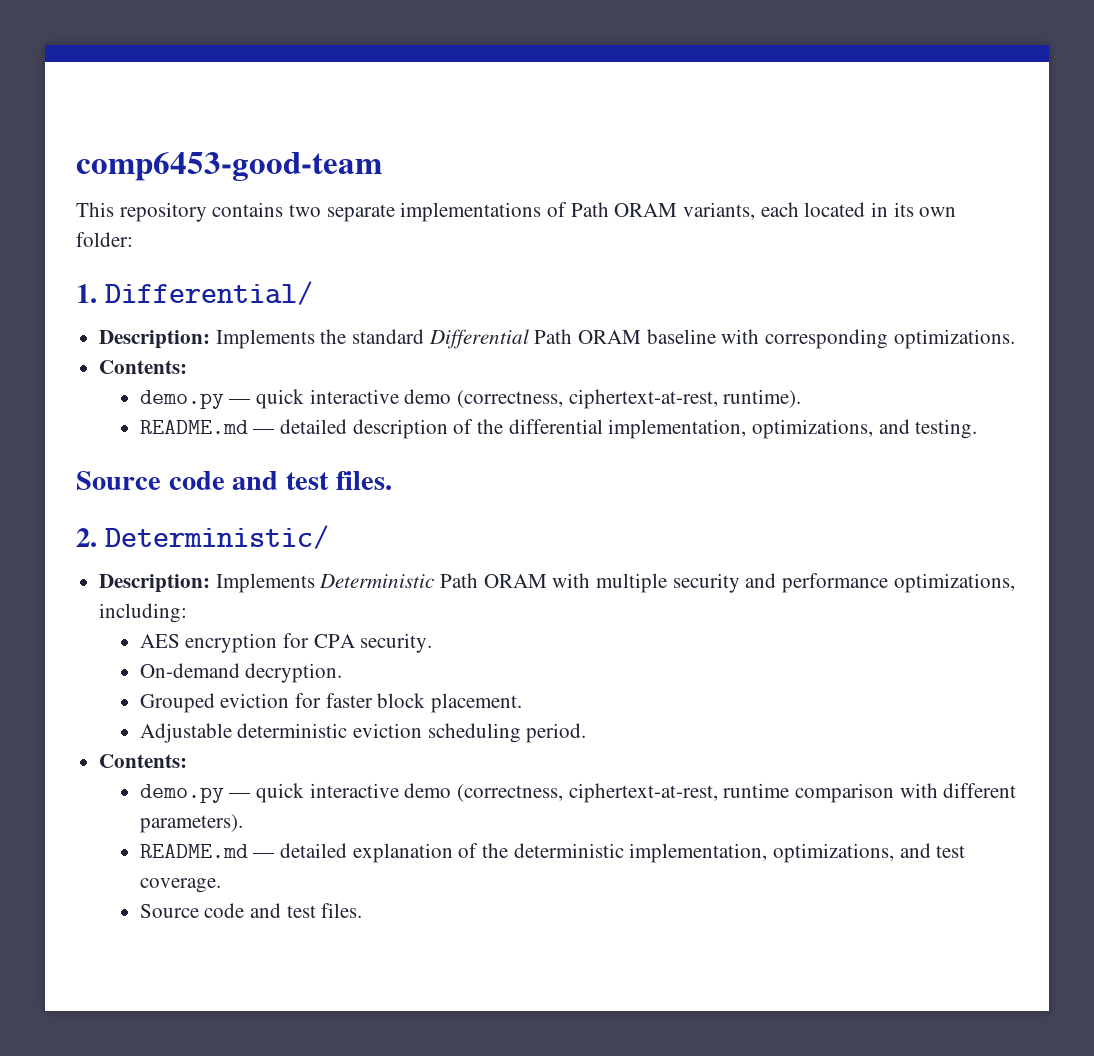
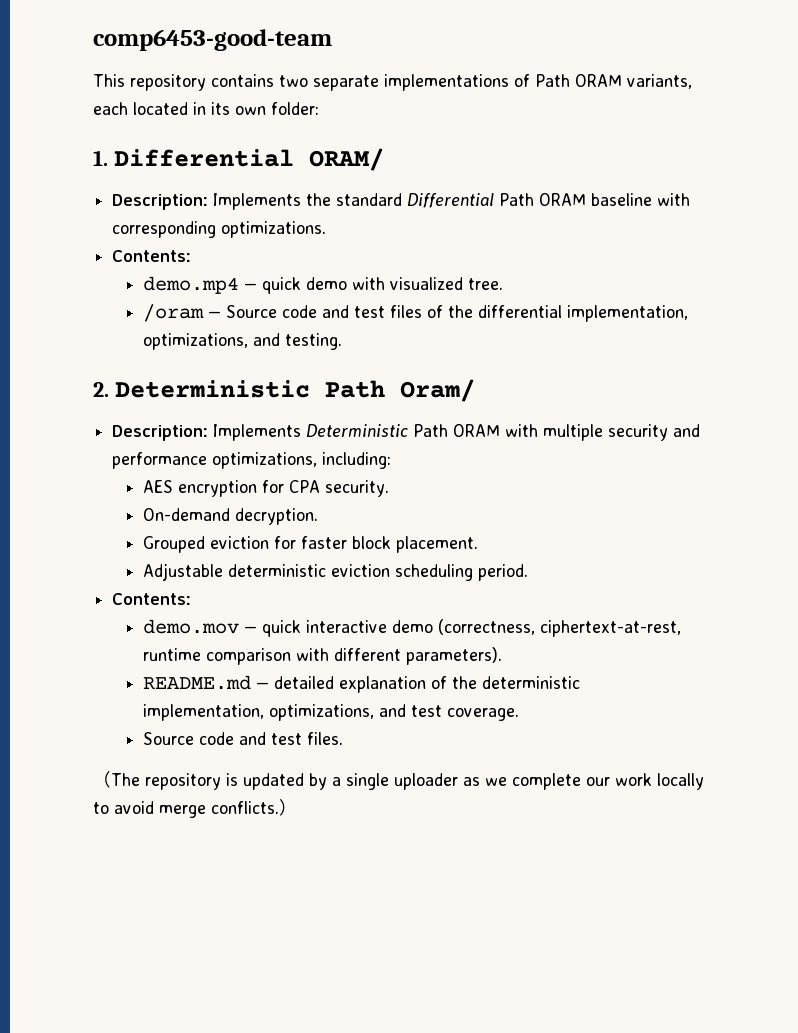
- 1. Differential/
+ 1. Differential ORAM/
- demo.py — quick interactive demo (correctness, ciphertext-at-rest, runtime).
- README.md — detailed description of the differential implementation, optimizations, and testing.
- Source code and test files.
- 2. Deterministic/
+ demo.mp4 — quick demo with visualized tree.
+ /oram — Source code and test files of the differential implementation, optimizations, and testing.
+ 2. Deterministic Path Oram/
- demo.py — quick interactive demo (correctness, ciphertext-at-rest, runtime comparison with different parameters).
+ demo.mov — quick interactive demo (correctness, ciphertext-at-rest, runtime comparison with different parameters).
+ （The repository is updated by a single uploader as we complete our work locally to avoid merge conflicts.）

